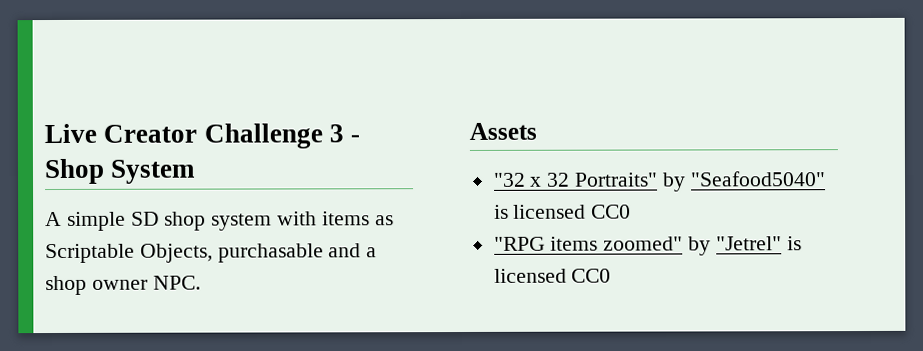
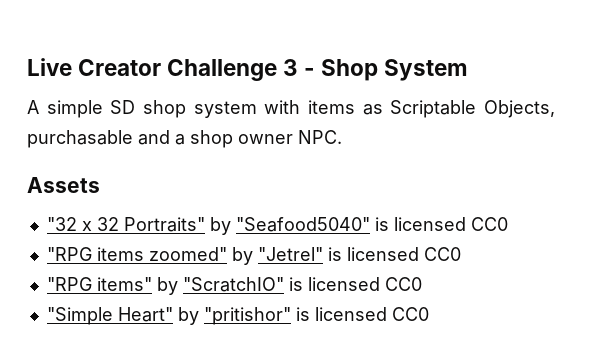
+ "RPG items" by "ScratchIO" is licensed CC0
+ "Simple Heart" by "pritishor" is licensed CC0

